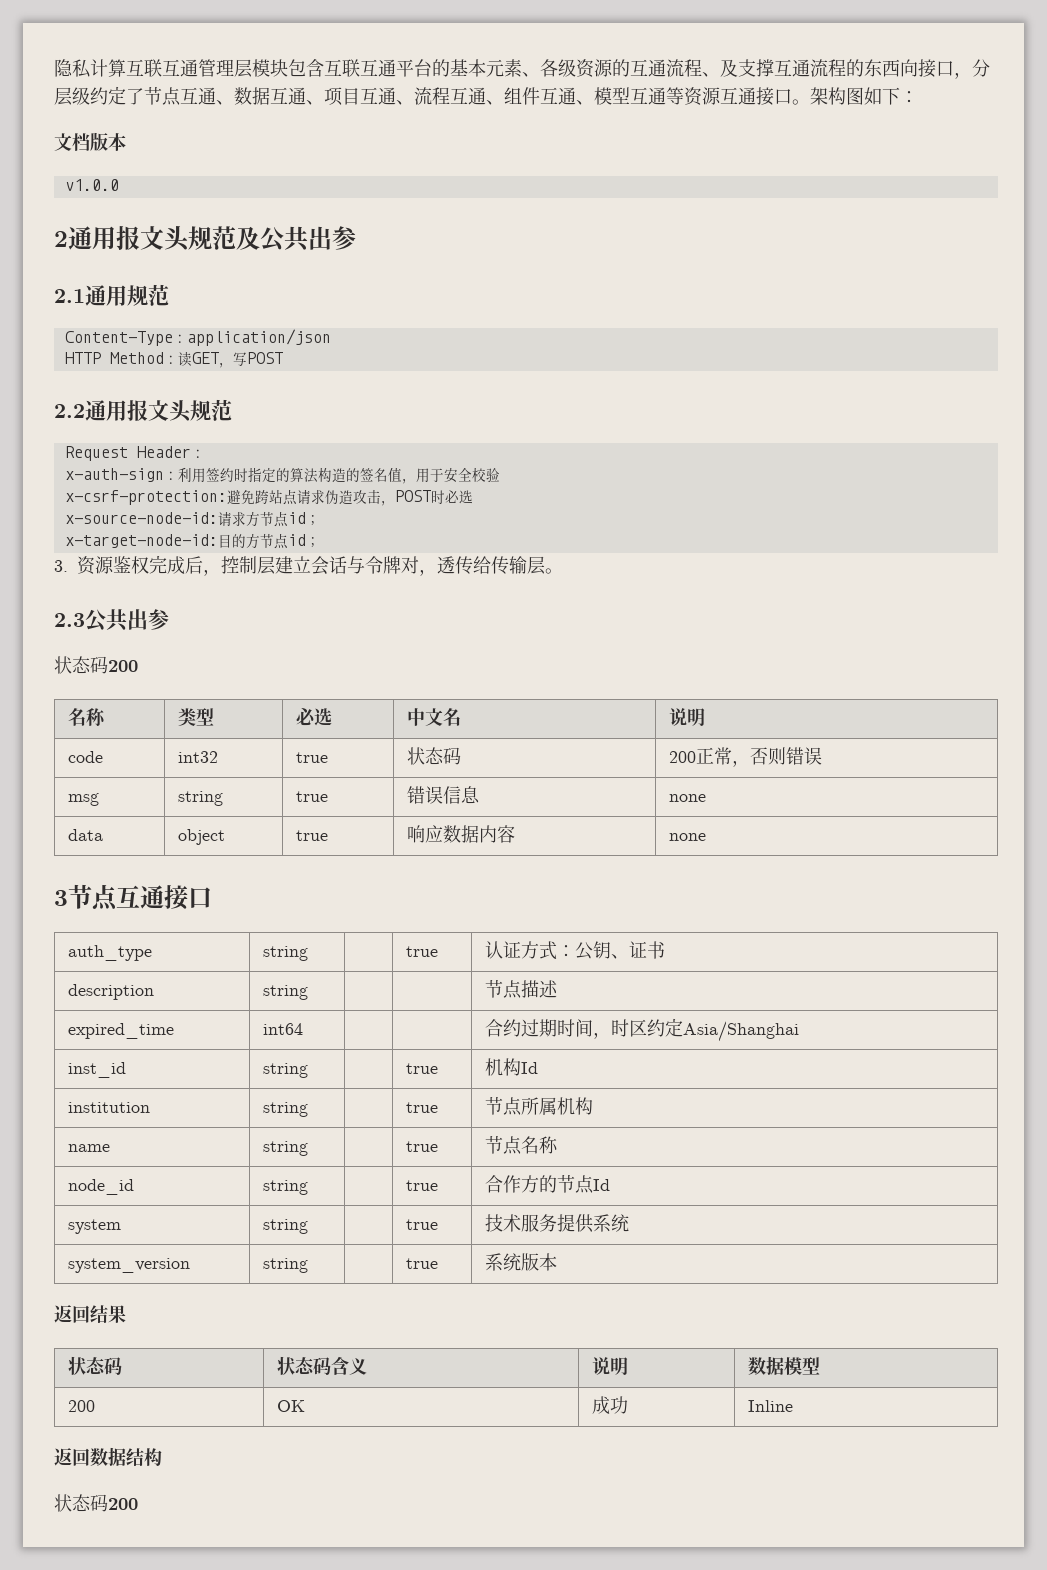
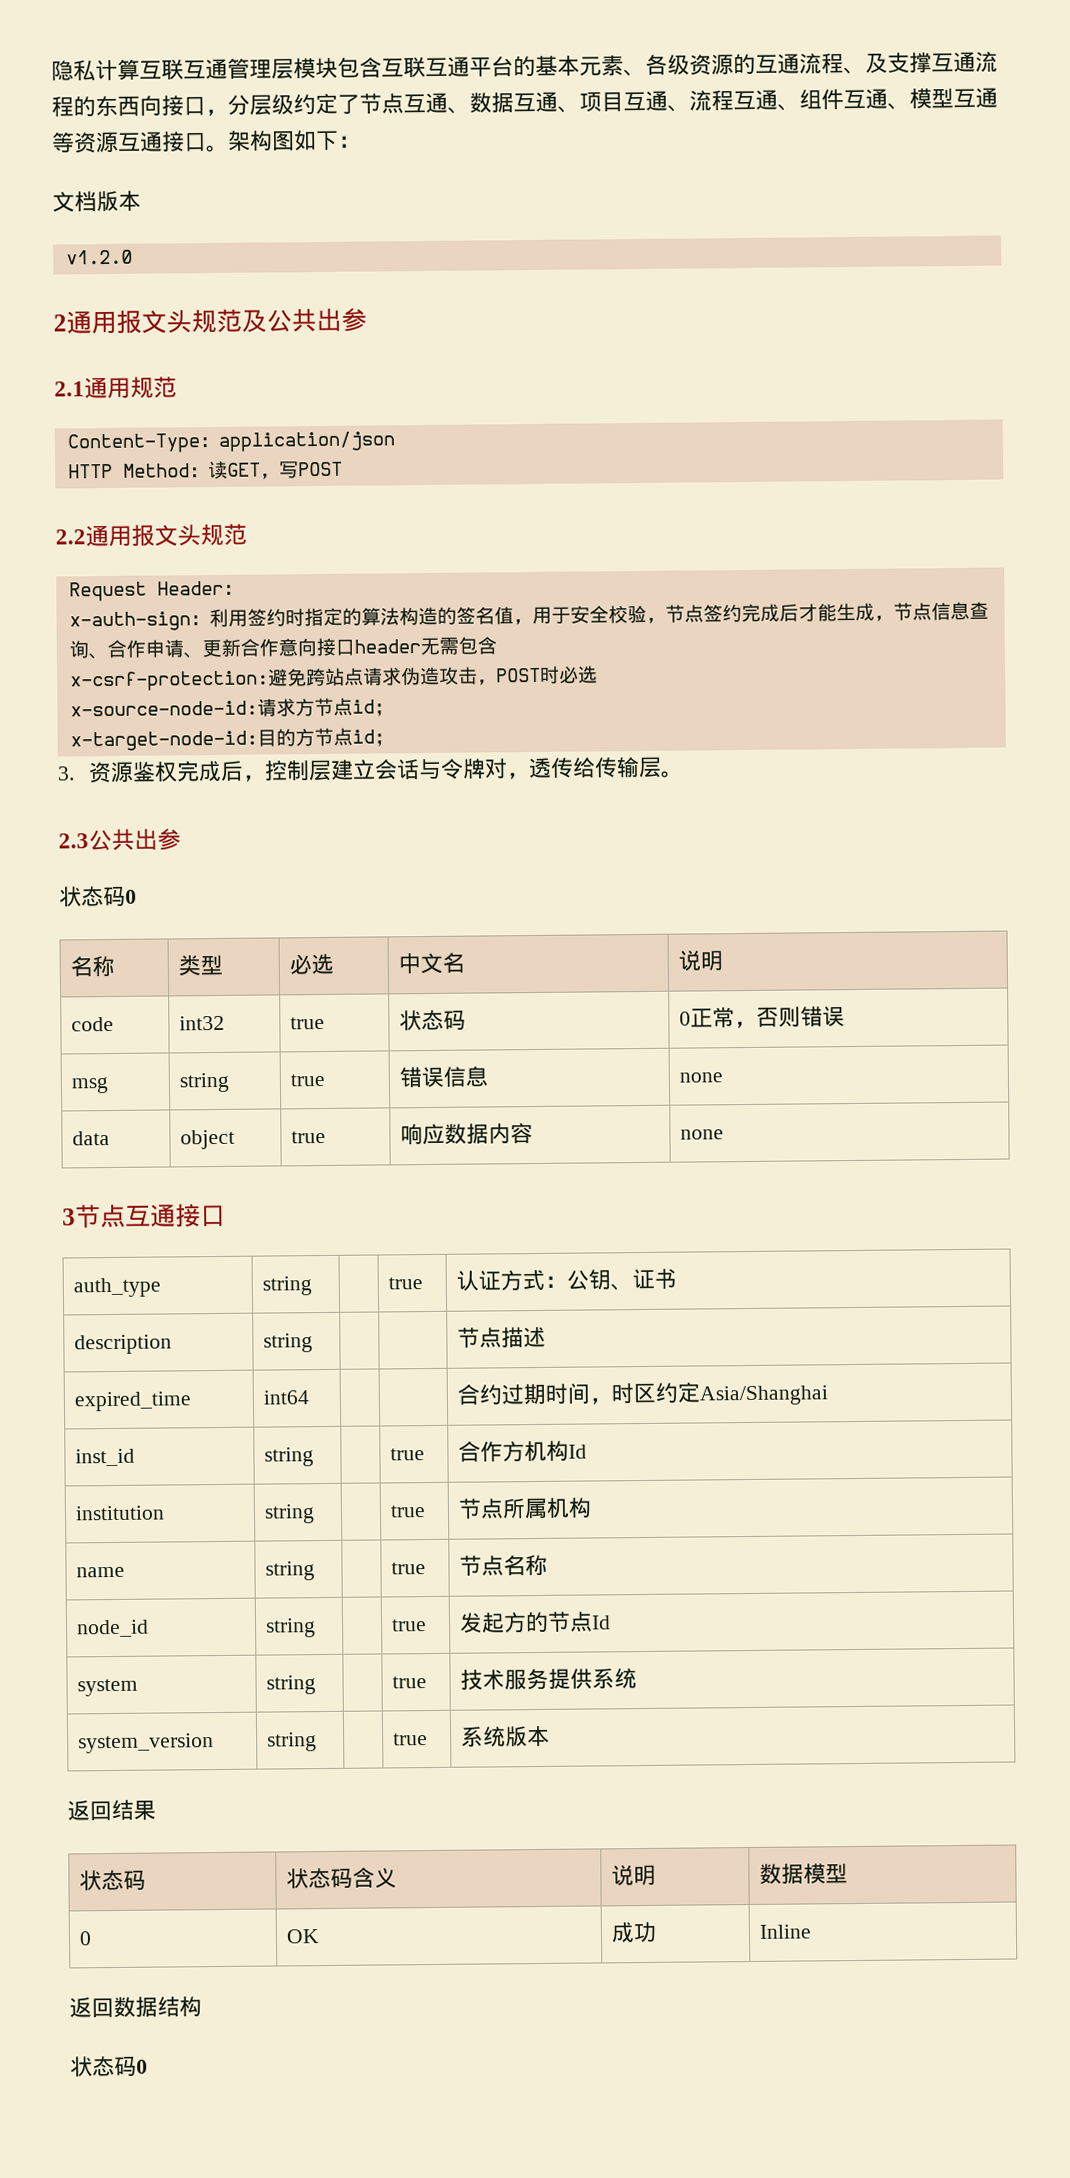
- v1.0.0
+ v1.2.0
- x-auth-sign：利用签约时指定的算法构造的签名值，用于安全校验
+ x-auth-sign：利用签约时指定的算法构造的签名值，用于安全校验，节点签约完成后才能生成，节点信息查询、合作申请、更新合作意向接口header无需包含
  2.3公共出参
- 状态码200
+ 状态码0
- code | int32 | true | 状态码 | 200正常，否则错误
+ code | int32 | true | 状态码 | 0正常，否则错误
- inst_id | string | | true | 机构Id
+ inst_id | string | | true | 合作方机构Id
- node_id | string | | true | 合作方的节点Id
+ node_id | string | | true | 发起方的节点Id
- 200 | OK | 成功 | Inline
+ 0 | OK | 成功 | Inline
  返回数据结构
- 状态码200
+ 状态码0

